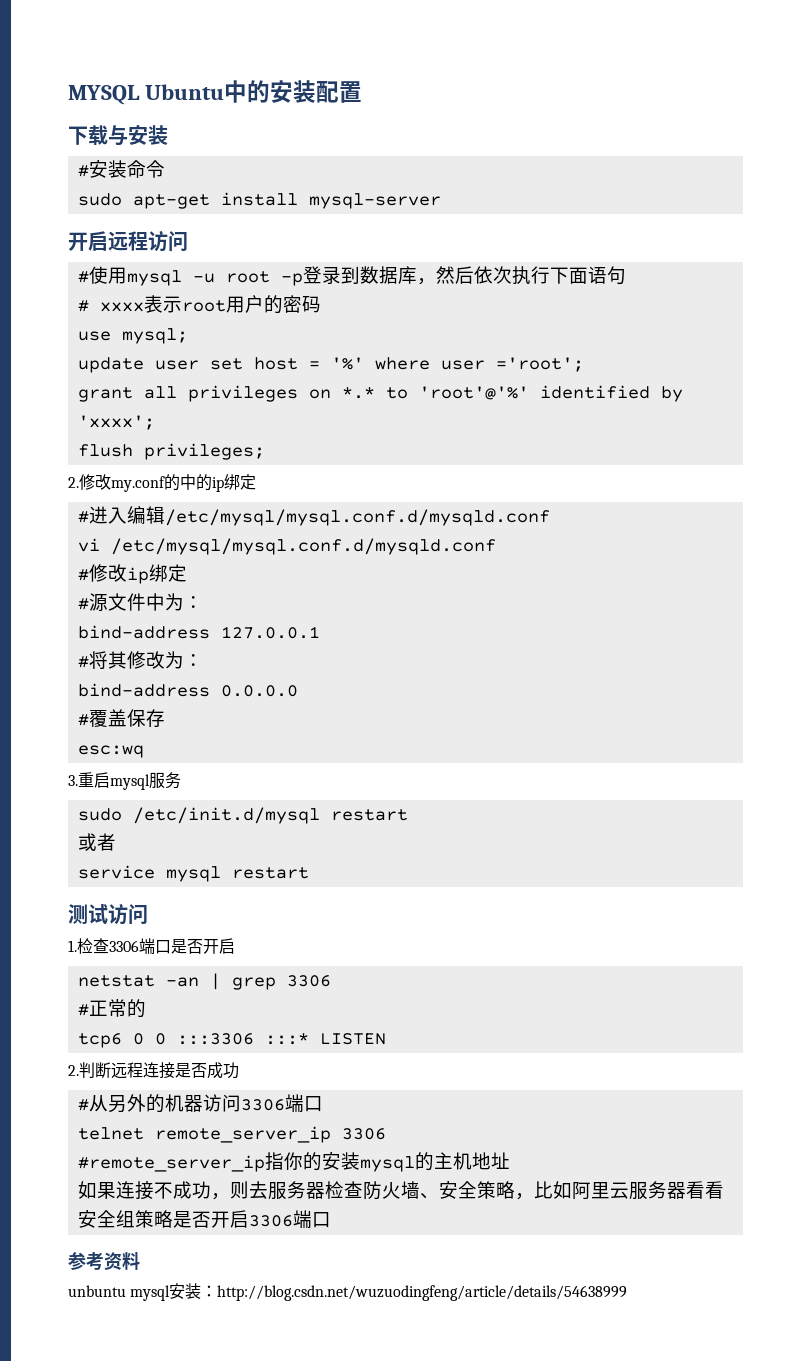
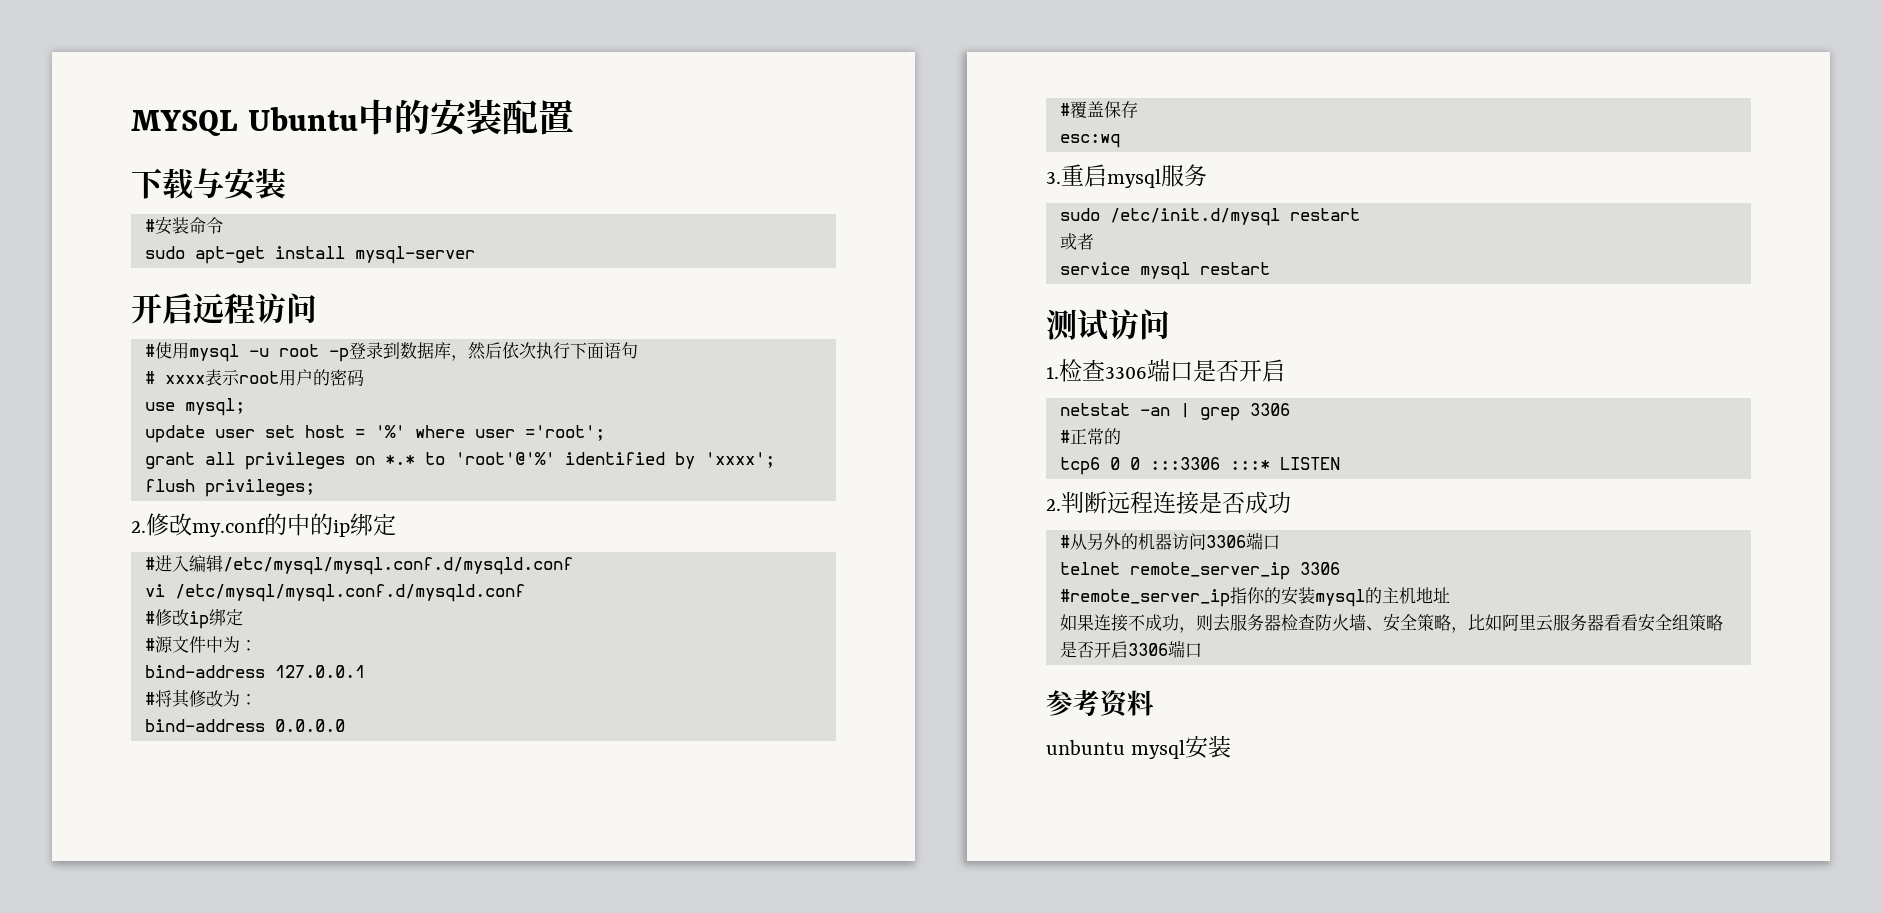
- unbuntu mysql安装：http://blog.csdn.net/wuzuodingfeng/article/details/54638999
+ unbuntu mysql安装

